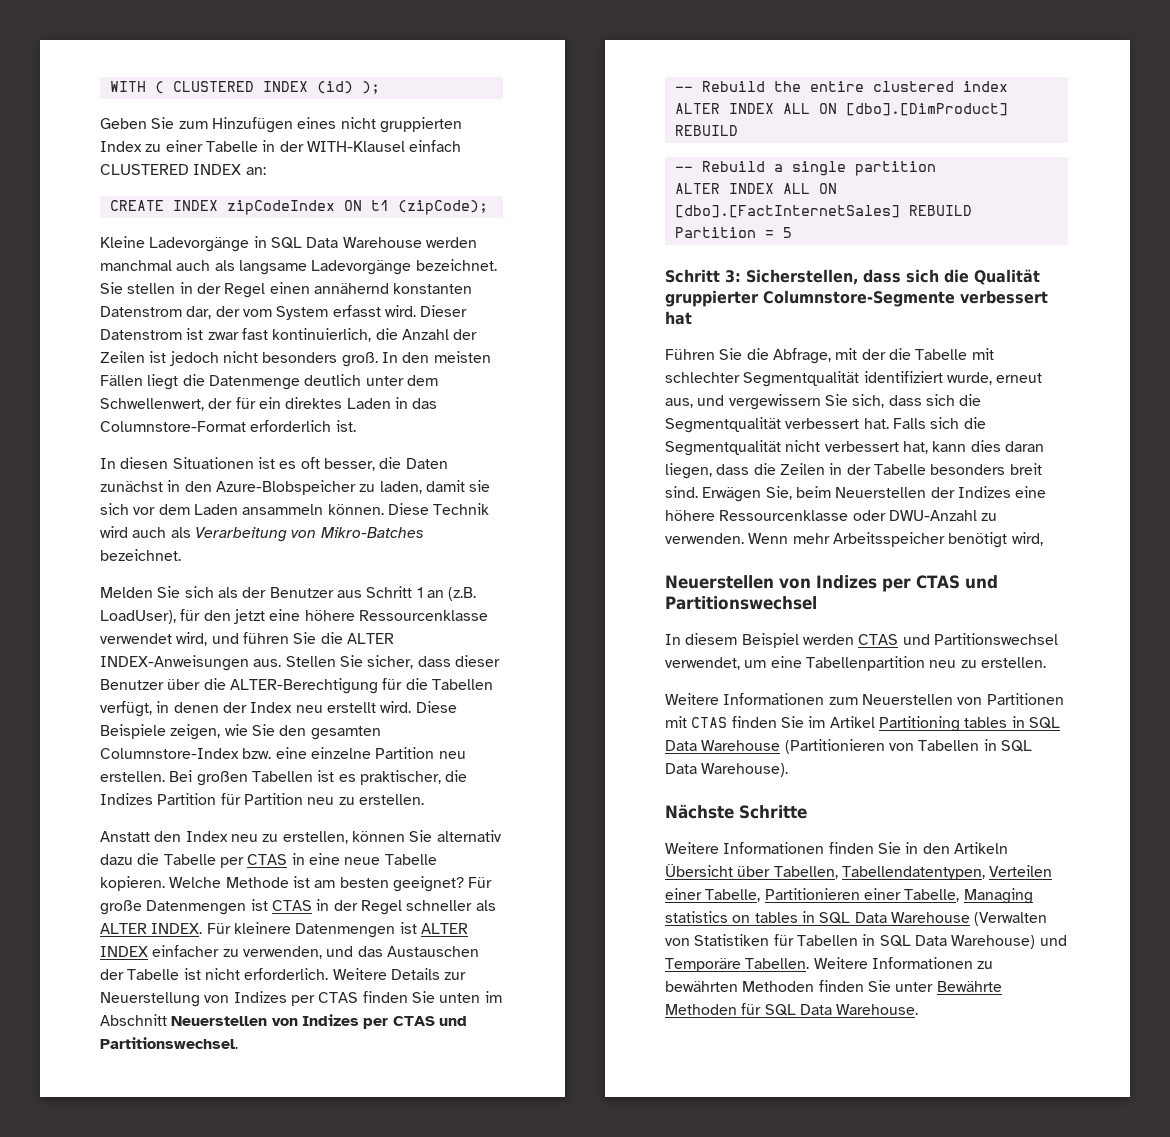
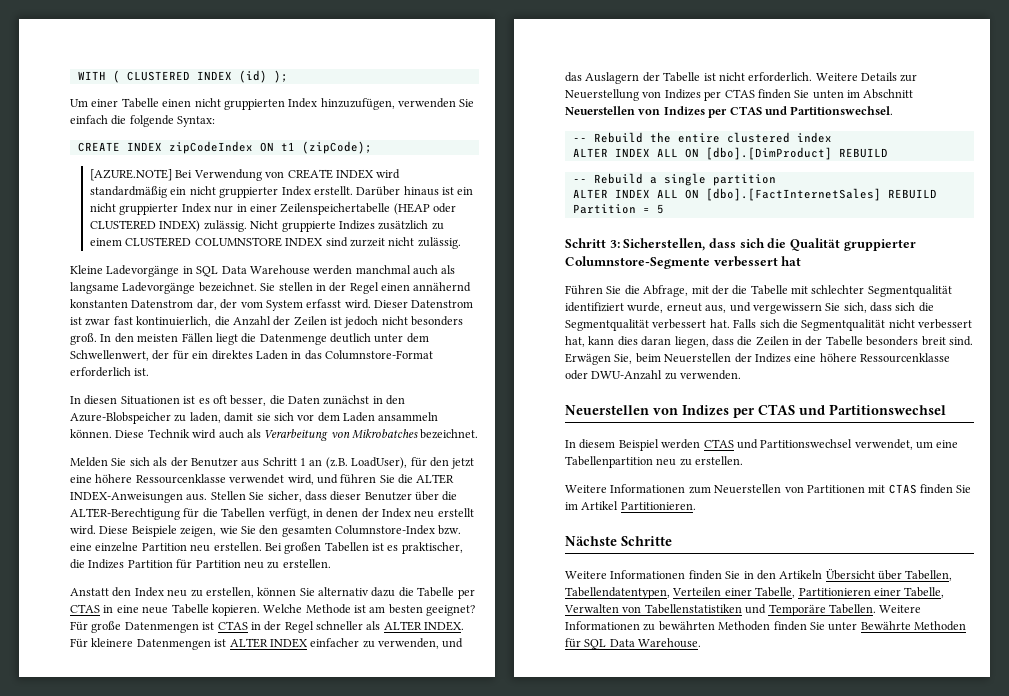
- Geben Sie zum Hinzufügen eines nicht gruppierten Index zu einer Tabelle in der WITH-Klausel einfach CLUSTERED INDEX an:
+ Um einer Tabelle einen nicht gruppierten Index hinzuzufügen, verwenden Sie einfach die folgende Syntax:
+ [AZURE.NOTE] Bei Verwendung von CREATE INDEX wird standardmäßig ein nicht gruppierter Index erstellt. Darüber hinaus ist ein nicht gruppierter Index nur in einer Zeilenspeichertabelle (HEAP oder CLUSTERED INDEX) zulässig. Nicht gruppierte Indizes zusätzlich zu einem CLUSTERED COLUMNSTORE INDEX sind zurzeit nicht zulässig.
- Diese Technik wird auch als Verarbeitung von Mikro-Batches bezeichnet.
+ Diese Technik wird auch als Verarbeitung von Mikrobatches bezeichnet.
- Für kleinere Datenmengen ist ALTER INDEX einfacher zu verwenden, und das Austauschen der Tabelle ist nicht erforderlich.
+ Für kleinere Datenmengen ist ALTER INDEX einfacher zu verwenden, und das Auslagern der Tabelle ist nicht erforderlich.
- Wenn mehr Arbeitsspeicher benötigt wird,
- Weitere Informationen zum Neuerstellen von Partitionen mit CTAS finden Sie im Artikel Partitioning tables in SQL Data Warehouse (Partitionieren von Tabellen in SQL Data Warehouse).
+ Weitere Informationen zum Neuerstellen von Partitionen mit CTAS finden Sie im Artikel Partitionieren.
- Weitere Informationen finden Sie in den Artikeln Übersicht über Tabellen, Tabellendatentypen, Verteilen einer Tabelle, Partitionieren einer Tabelle, Managing statistics on tables in SQL Data Warehouse (Verwalten von Statistiken für Tabellen in SQL Data Warehouse) und Temporäre Tabellen.
+ Weitere Informationen finden Sie in den Artikeln Übersicht über Tabellen, Tabellendatentypen, Verteilen einer Tabelle, Partitionieren einer Tabelle, Verwalten von Tabellenstatistiken und Temporäre Tabellen.

